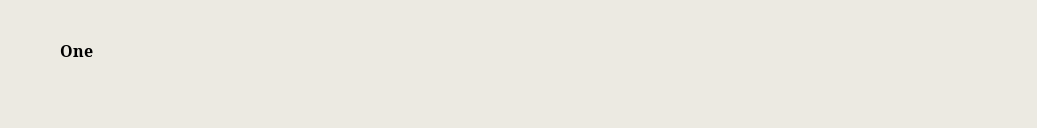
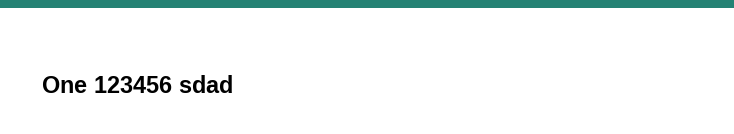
- One
+ One 123456 sdad

